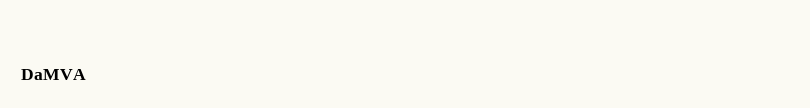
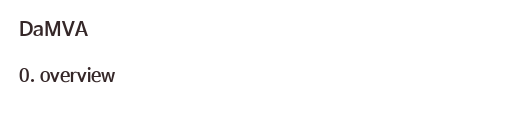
+ 0. overview

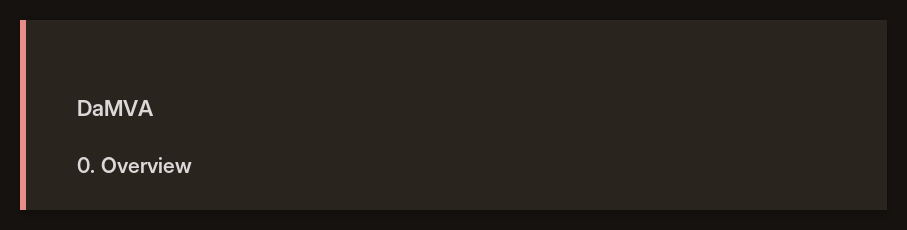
- 0. overview
+ 0. Overview

